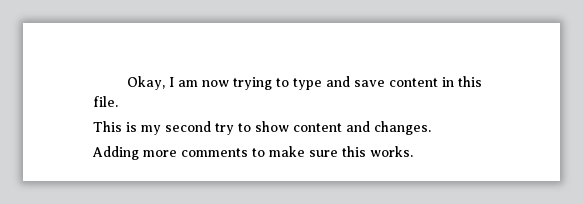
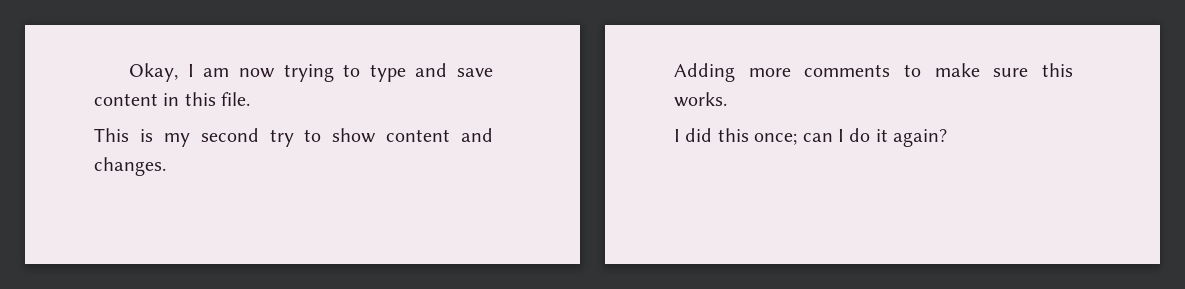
+ I did this once; can I do it again?

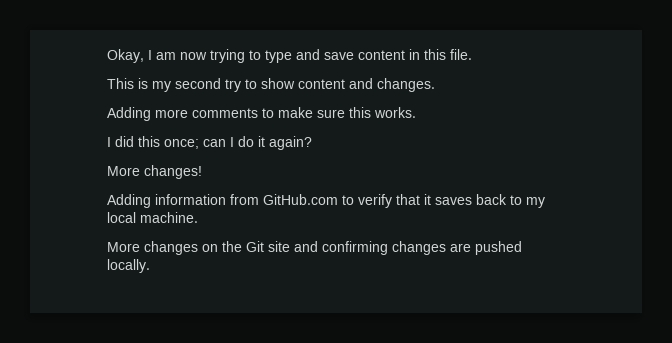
+ More changes!
+ Adding information from GitHub.com to verify that it saves back to my local machine.
+ More changes on the Git site and confirming changes are pushed locally.

